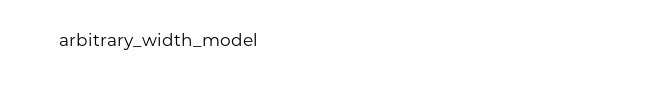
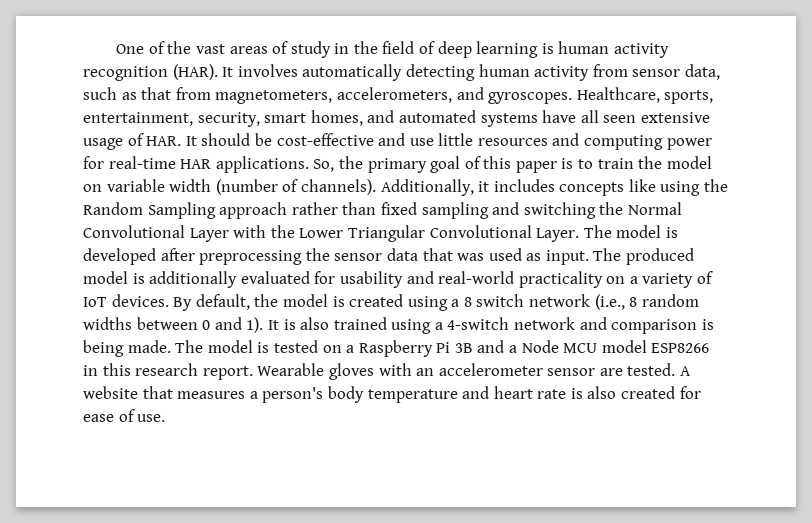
- arbitrary_width_model
+ One of the vast areas of study in the field of deep learning is human activity recognition (HAR). It involves automatically detecting human activity from sensor data, such as that from magnetometers, accelerometers, and gyroscopes. Healthcare, sports, entertainment, security, smart homes, and automated systems have all seen extensive usage of HAR. It should be cost-effective and use little resources and computing power for real-time HAR applications. So, the primary goal of this paper is to train the model on variable width (number of channels). Additionally, it includes concepts like using the Random Sampling approach rather than fixed sampling and switching the Normal Convolutional Layer with the Lower Triangular Convolutional Layer. The model is developed after preprocessing the sensor data that was used as input. The produced model is additionally evaluated for usability and real-world practicality on a variety of IoT devices. By default, the model is created using a 8 switch network (i.e., 8 random widths between 0 and 1). It is also trained using a 4-switch network and comparison is being made. The model is tested on a Raspberry Pi 3B and a Node MCU model ESP8266 in this research report. Wearable gloves with an accelerometer sensor are tested. A website that measures a person's body temperature and heart rate is also created for ease of use.

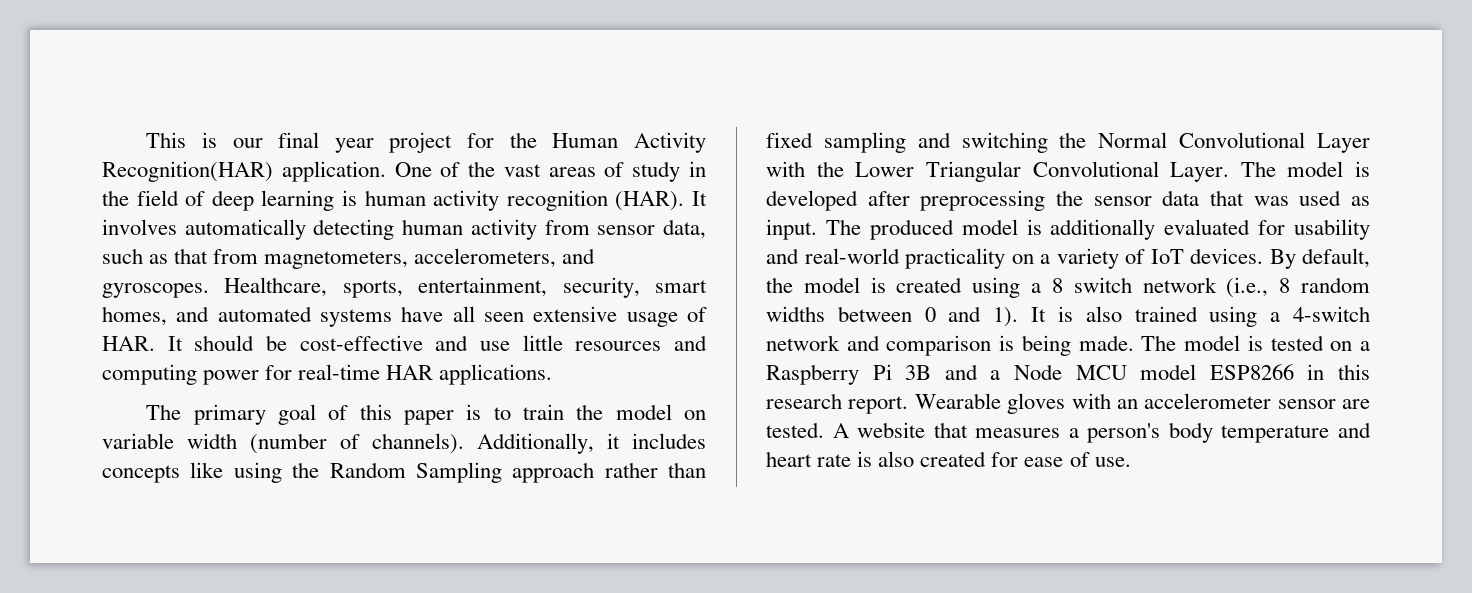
+ This is our final year project for the Human Activity Recognition(HAR) application.
- Healthcare, sports, entertainment, security, smart homes, and automated systems have all seen extensive usage of HAR. It should be cost-effective and use little resources and computing power for real-time HAR applications. So, the primary goal of this paper is to train the model on variable width (number of channels).
+ Healthcare, sports, entertainment, security, smart homes, and automated systems have all seen extensive usage of HAR. It should be cost-effective and use little resources and computing power for real-time HAR applications.
+ The primary goal of this paper is to train the model on variable width (number of channels).

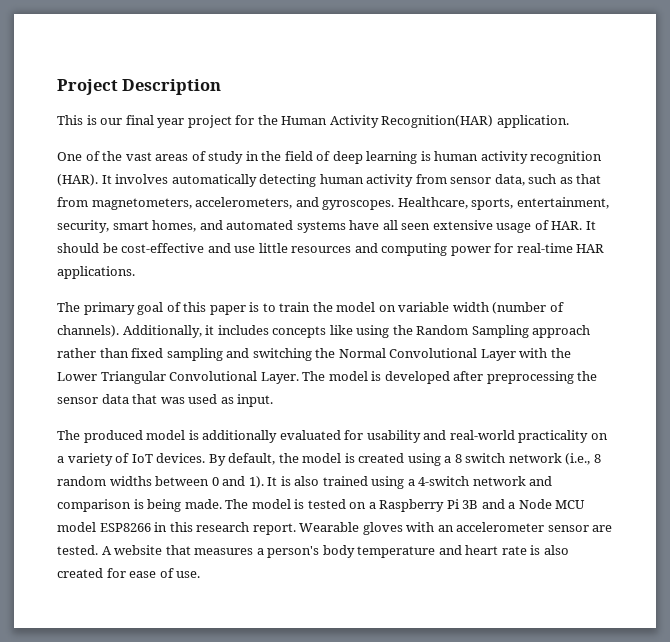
+ Project Description
- This is our final year project for the Human Activity Recognition(HAR) application. One of the vast areas of study in the field of deep learning is human activity recognition (HAR).
+ This is our final year project for the Human Activity Recognition(HAR) application.
+ One of the vast areas of study in the field of deep learning is human activity recognition (HAR).
- The model is developed after preprocessing the sensor data that was used as input. The produced model is additionally evaluated for usability and real-world practicality on a variety of IoT devices.
+ The model is developed after preprocessing the sensor data that was used as input.
+ The produced model is additionally evaluated for usability and real-world practicality on a variety of IoT devices.

